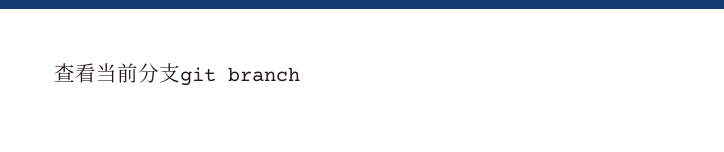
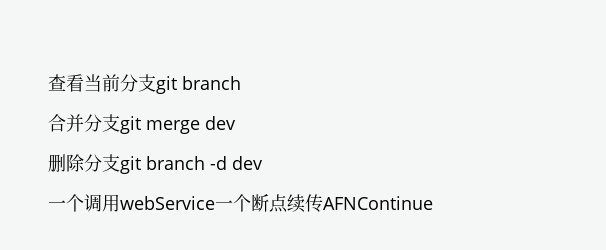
+ 合并分支git merge dev
+ 删除分支git branch -d dev
+ 一个调用webService一个断点续传AFNContinue

